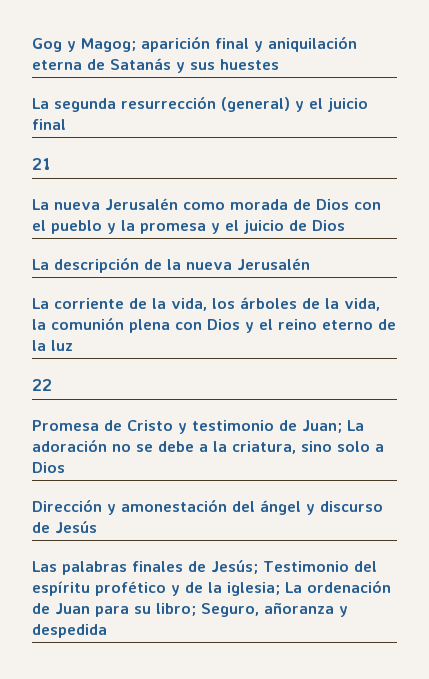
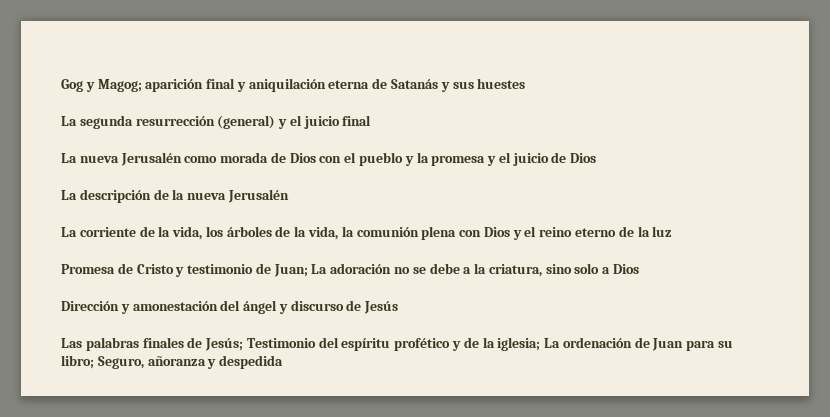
- 21
- 22

